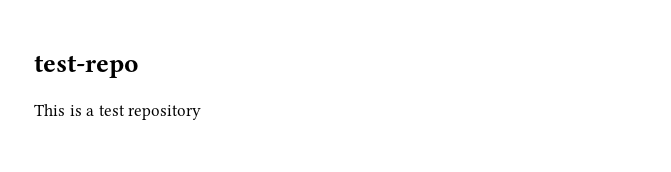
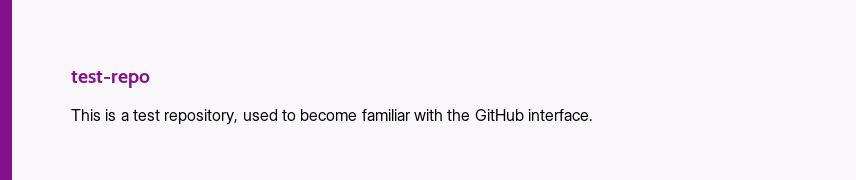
- This is a test repository
+ This is a test repository, used to become familiar with the GitHub interface.

